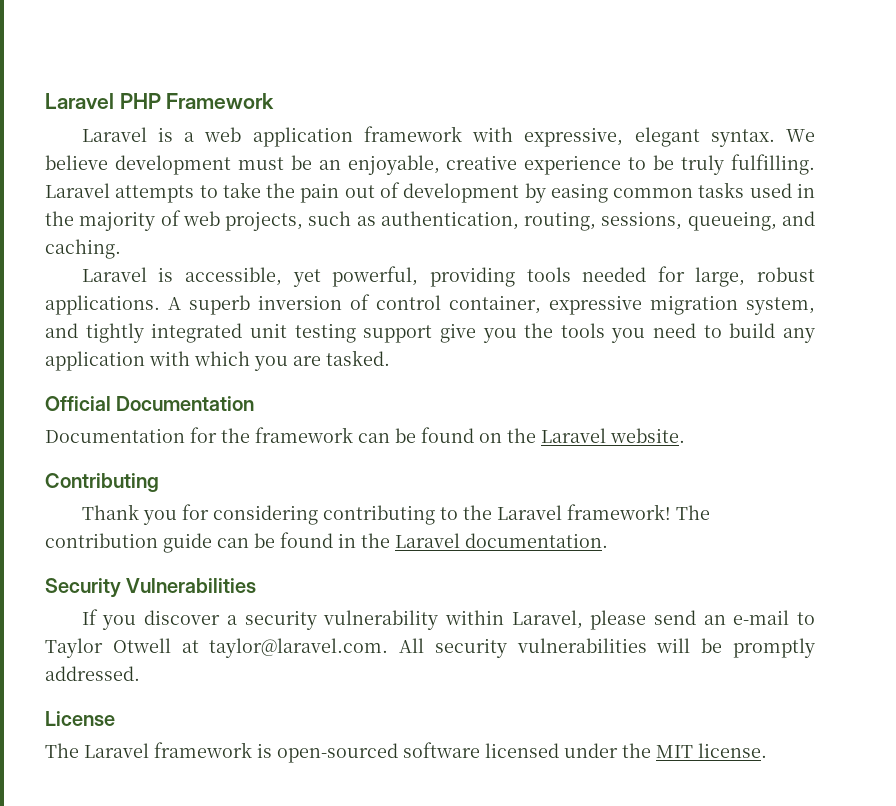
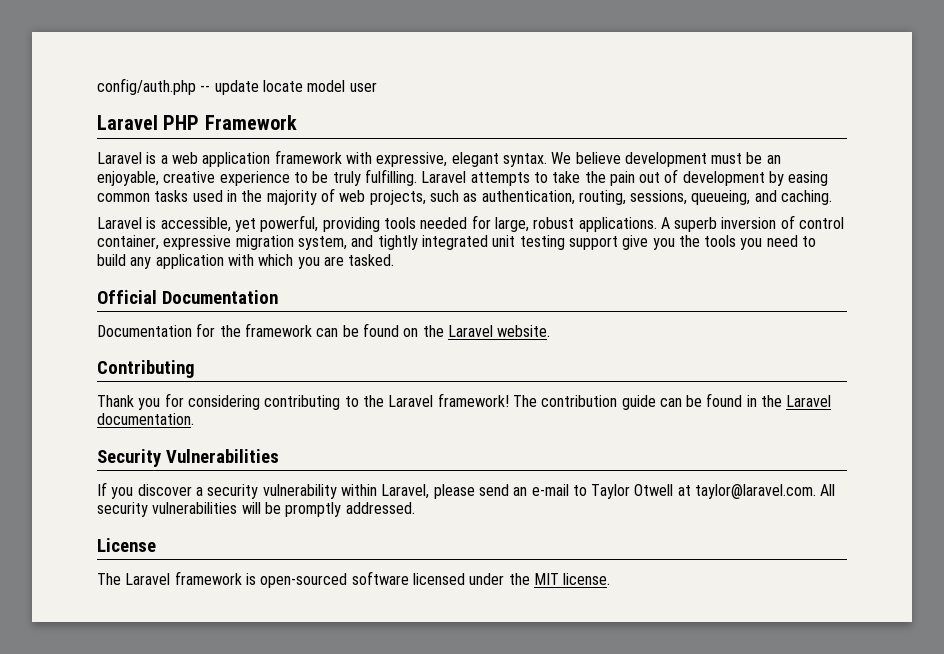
+ config/auth.php -- update locate model user

